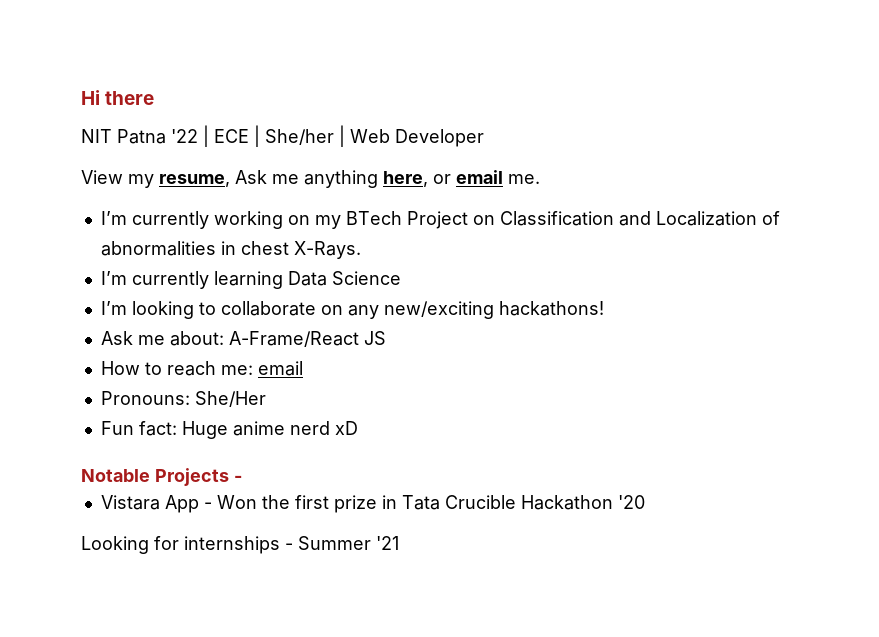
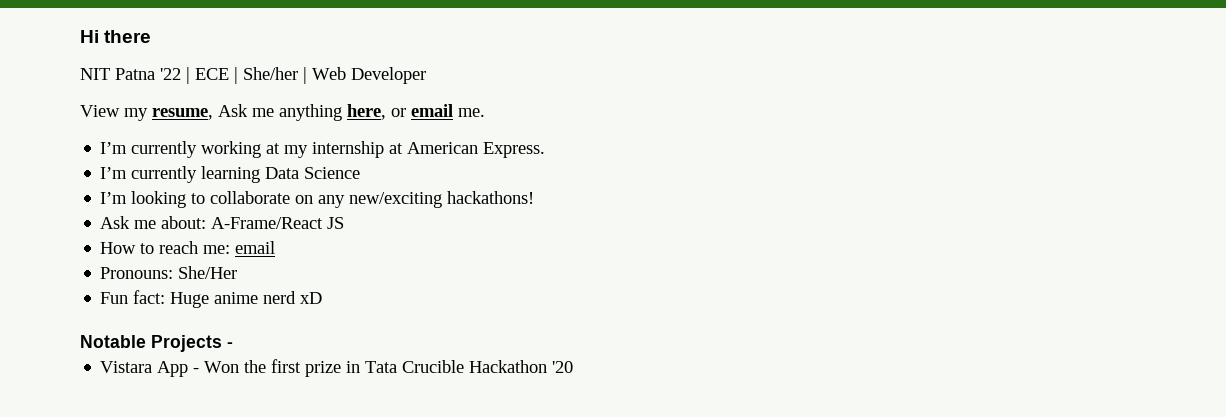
- I’m currently working on my BTech Project on Classification and Localization of abnormalities in chest X-Rays.
+ I’m currently working at my internship at American Express.
- Looking for internships - Summer '21

